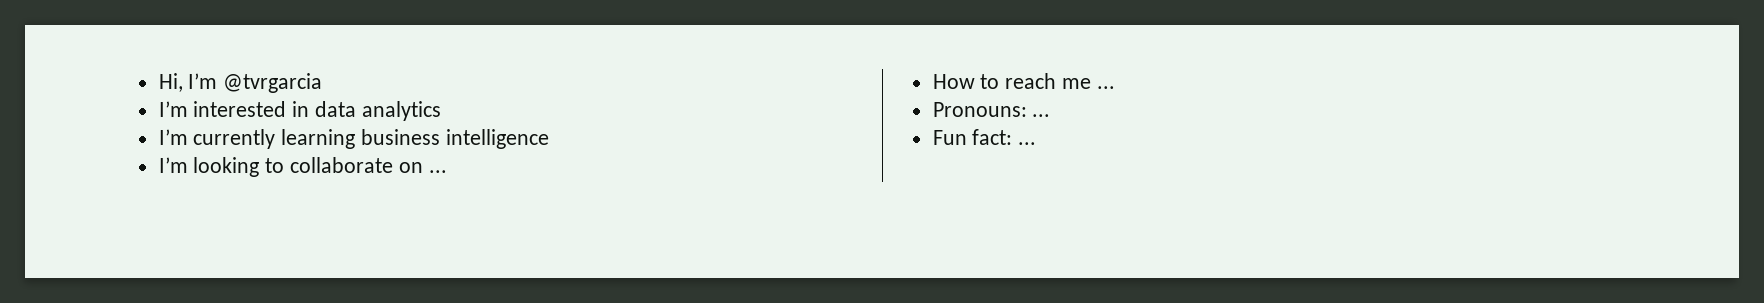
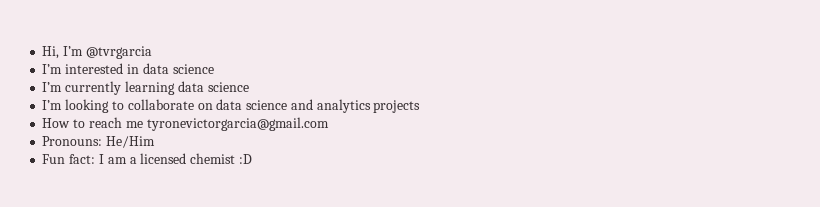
- I’m interested in data analytics
+ I’m interested in data science
- I’m currently learning business intelligence
+ I’m currently learning data science
- I’m looking to collaborate on ...
+ I’m looking to collaborate on data science and analytics projects
- How to reach me ...
+ How to reach me tyronevictorgarcia@gmail.com
- Pronouns: ...
+ Pronouns: He/Him
- Fun fact: ...
+ Fun fact: I am a licensed chemist :D

